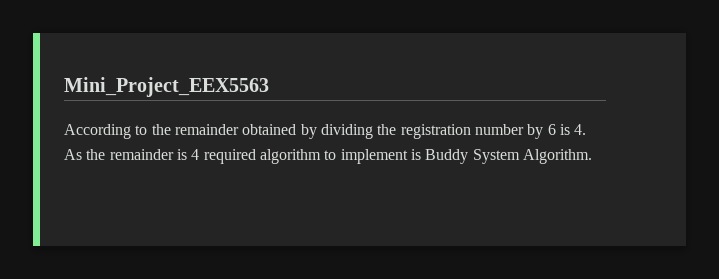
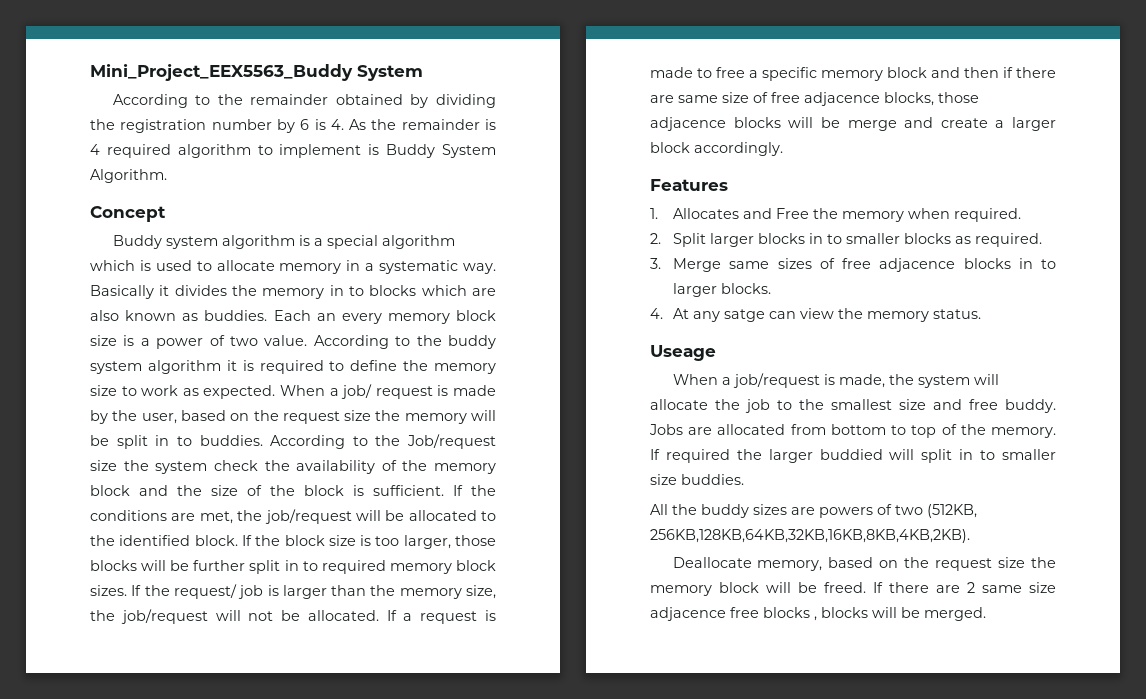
- Mini_Project_EEX5563
+ Mini_Project_EEX5563_Buddy System
+ Concept
+ Buddy system algorithm is a special algorithm which is used to allocate memory in a systematic way. Basically it divides the memory in to blocks which are also known as buddies. Each an every memory block size is a power of two value. According to the buddy system algorithm it is required to define the memory size to work as expected. When a job/ request is made by the user, based on the request size the memory will be split in to buddies. According to the Job/request size the system check the availability of the memory block and the size of the block is sufficient. If the conditions are met, the job/request will be allocated to the identified block. If the block size is too larger, those blocks will be further split in to required memory block sizes. If the request/ job is larger than the memory size, the job/request will not be allocated. If a request is made to free a specific memory block and then if there are same size of free adjacence blocks, those adjacence blocks will be merge and create a larger block accordingly.
+ Features
+ 1. Allocates and Free the memory when required.
+ 2. Split larger blocks in to smaller blocks as required.
+ 3. Merge same sizes of free adjacence blocks in to larger blocks.
+ 4. At any satge can view the memory status.
+ Useage
+ When a job/request is made, the system will allocate the job to the smallest size and free buddy. Jobs are allocated from bottom to top of the memory. If required the larger buddied will split in to smaller size buddies.
+ All the buddy sizes are powers of two (512KB, 256KB,128KB,64KB,32KB,16KB,8KB,4KB,2KB).
+ Deallocate memory, based on the request size the memory block will be freed. If there are 2 same size adjacence free blocks , blocks will be merged.

